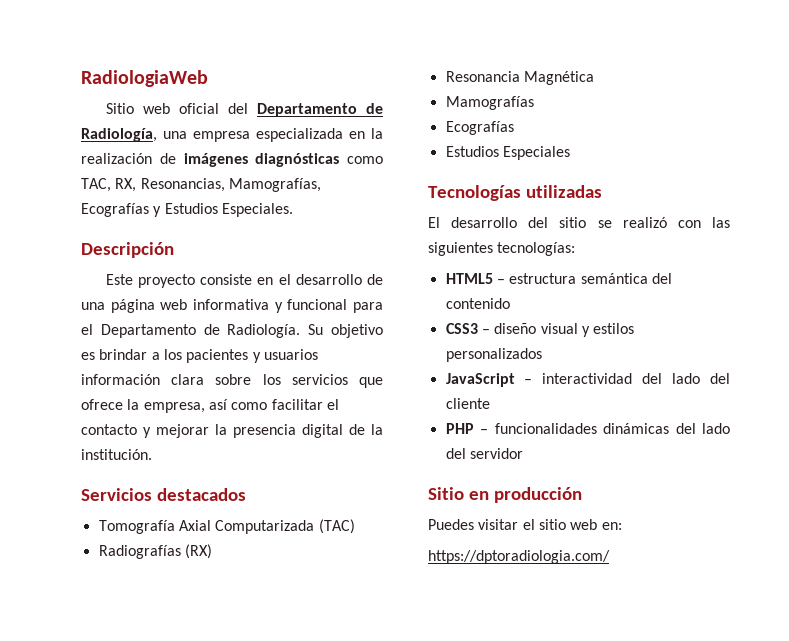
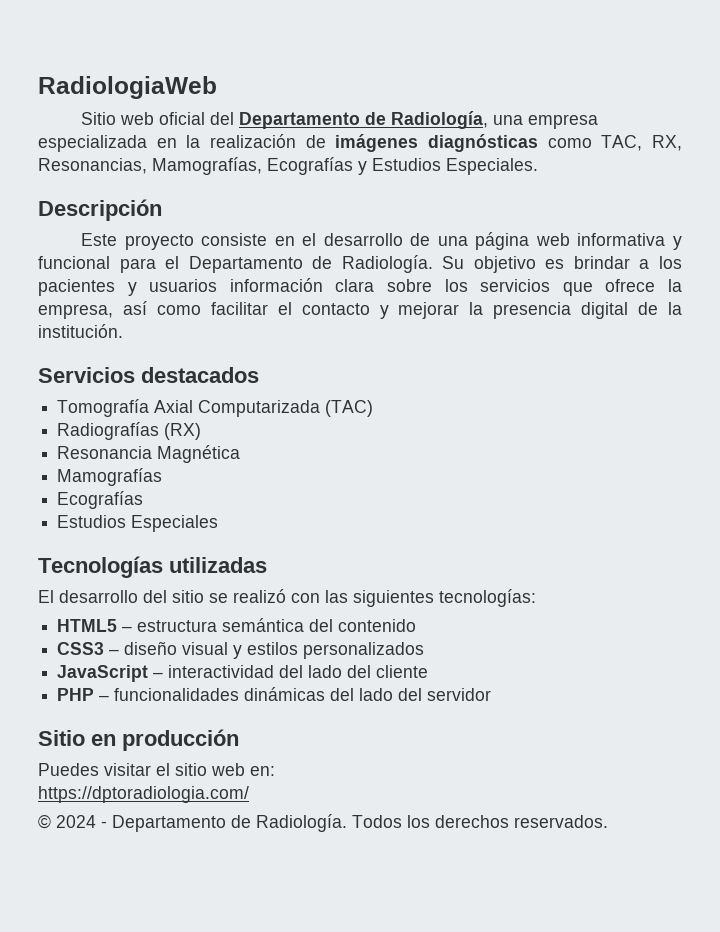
+ © 2024 - Departamento de Radiología. Todos los derechos reservados.

